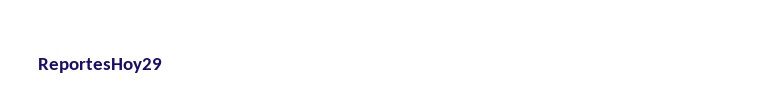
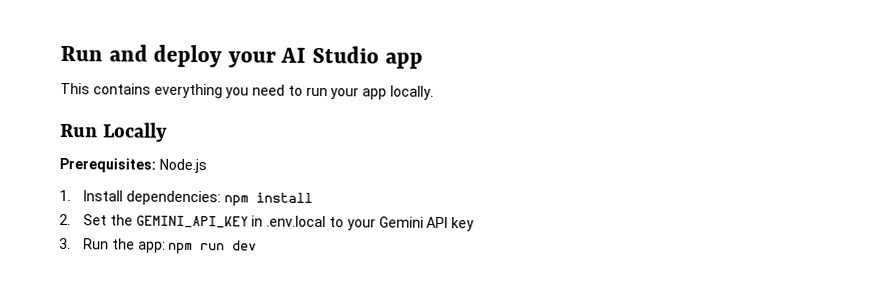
- ReportesHoy29
+ Run and deploy your AI Studio app
+ This contains everything you need to run your app locally.
+ Run Locally
+ Prerequisites: Node.js
+ 1. Install dependencies: npm install
+ 2. Set the GEMINI_API_KEY in .env.local to your Gemini API key
+ 3. Run the app: npm run dev

